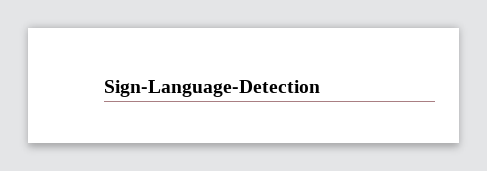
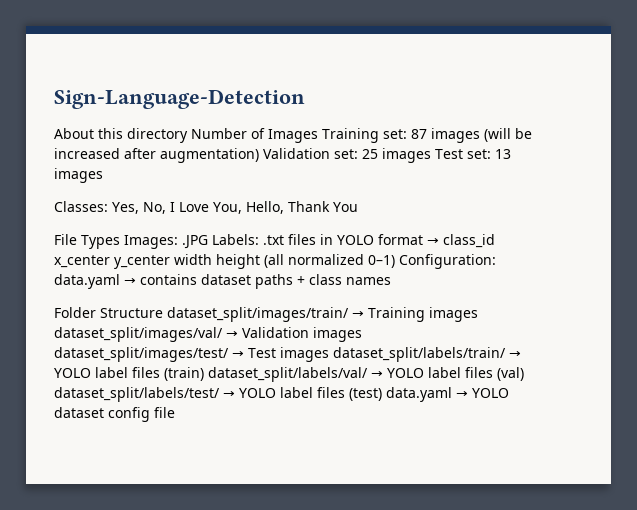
+ About this directory Number of Images Training set: 87 images (will be increased after augmentation) Validation set: 25 images Test set: 13 images
+ Classes: Yes, No, I Love You, Hello, Thank You
+ File Types Images: .JPG Labels: .txt files in YOLO format → class_id x_center y_center width height (all normalized 0–1) Configuration: data.yaml → contains dataset paths + class names
+ Folder Structure dataset_split/images/train/ → Training images dataset_split/images/val/ → Validation images dataset_split/images/test/ → Test images dataset_split/labels/train/ → YOLO label files (train) dataset_split/labels/val/ → YOLO label files (val) dataset_split/labels/test/ → YOLO label files (test) data.yaml → YOLO dataset config file

